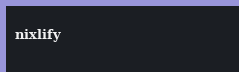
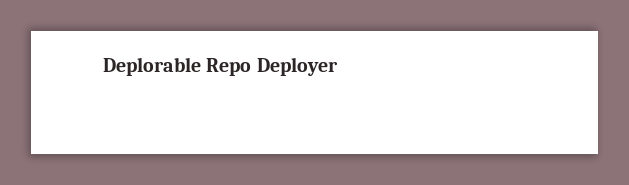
- nixlify
+ Deplorable Repo Deployer

